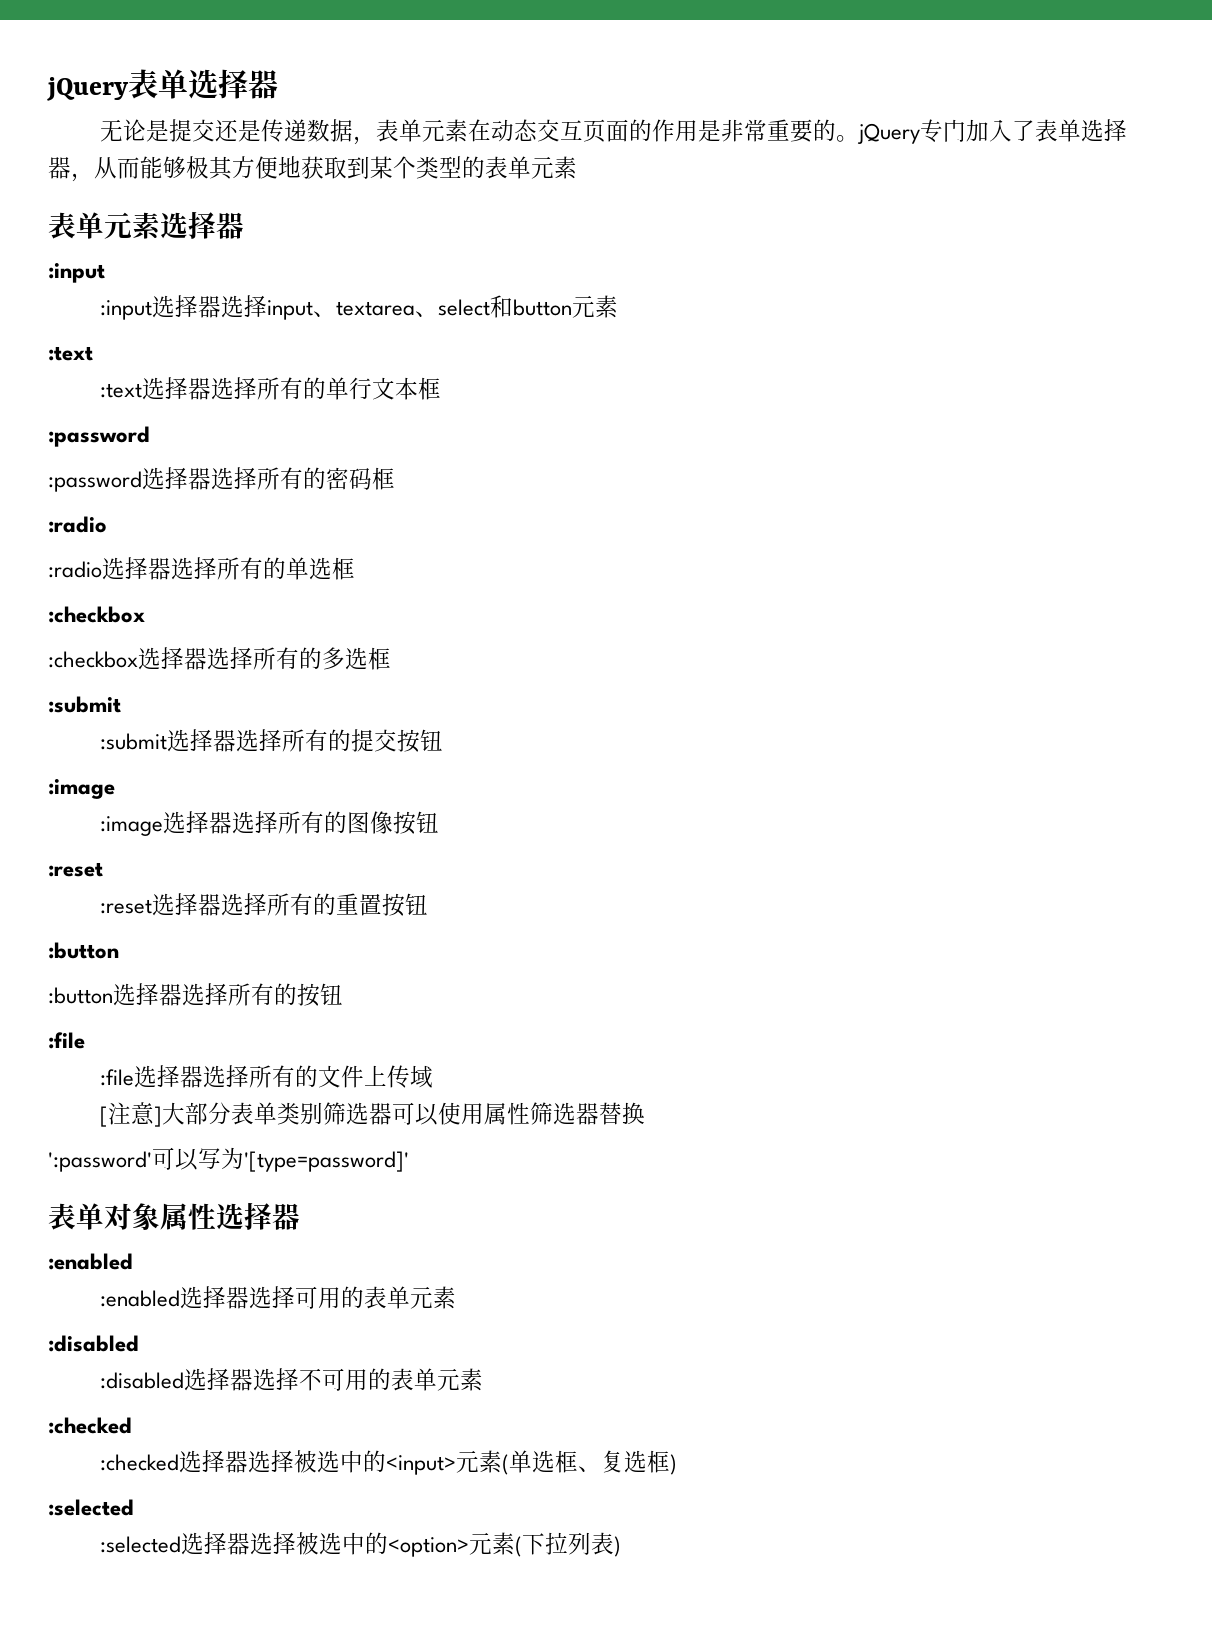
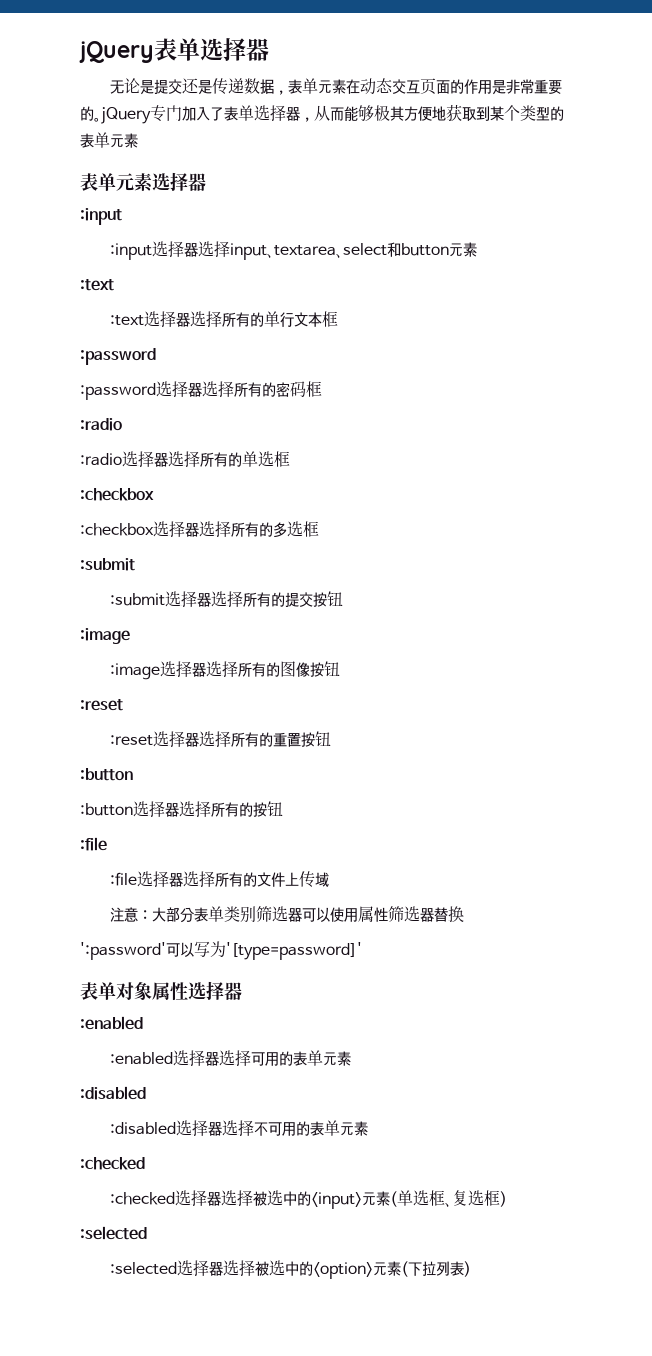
- [注意]大部分表单类别筛选器可以使用属性筛选器替换
+ 注意：大部分表单类别筛选器可以使用属性筛选器替换

